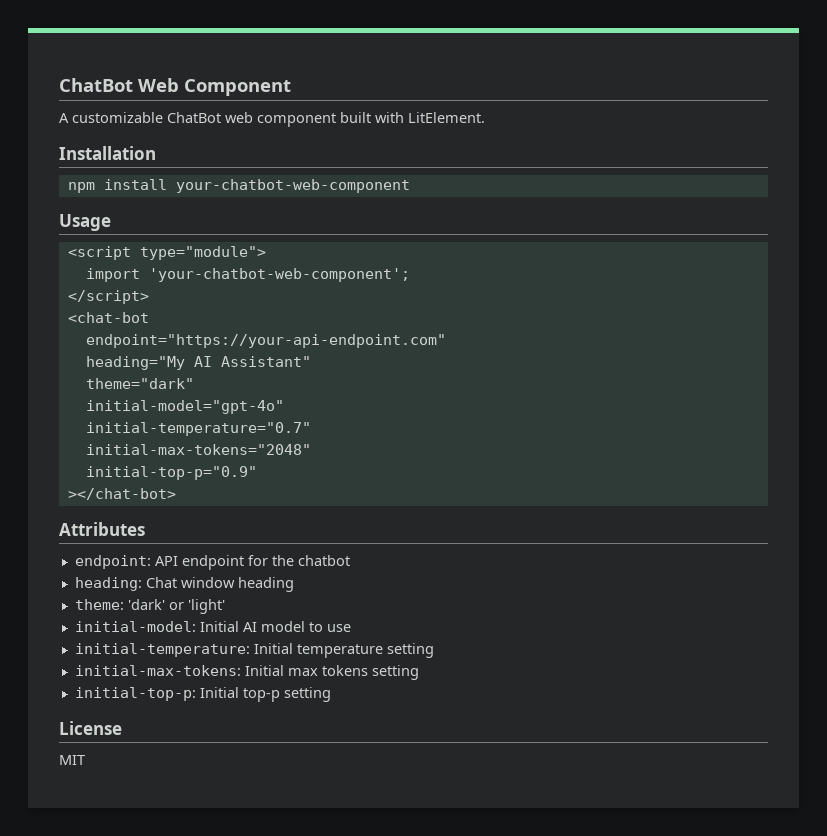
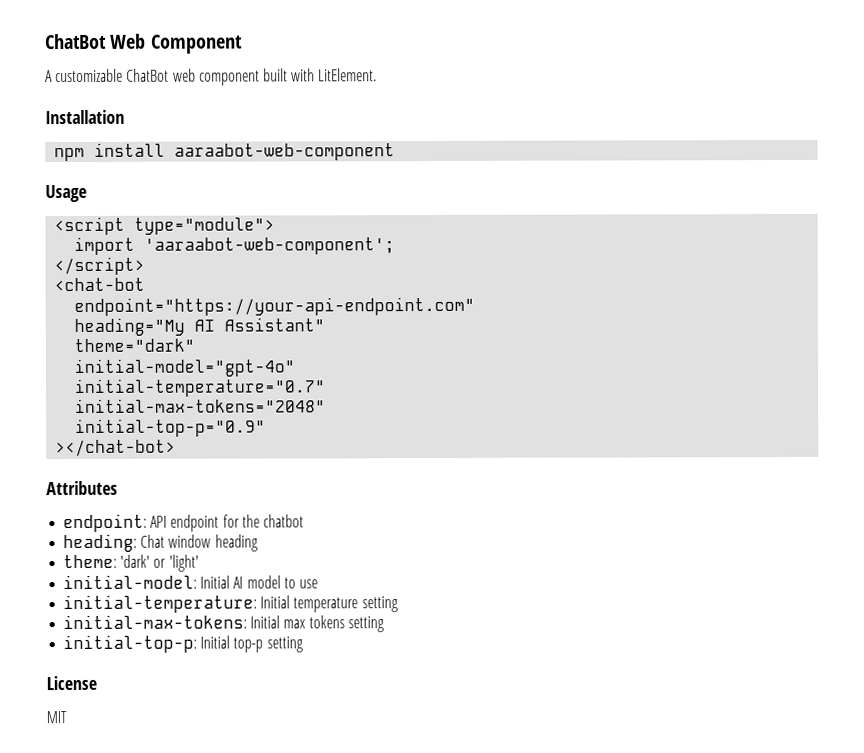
- npm install your-chatbot-web-component
+ npm install aaraabot-web-component
- import 'your-chatbot-web-component';
+ import 'aaraabot-web-component';

